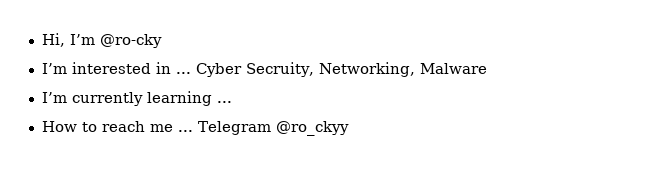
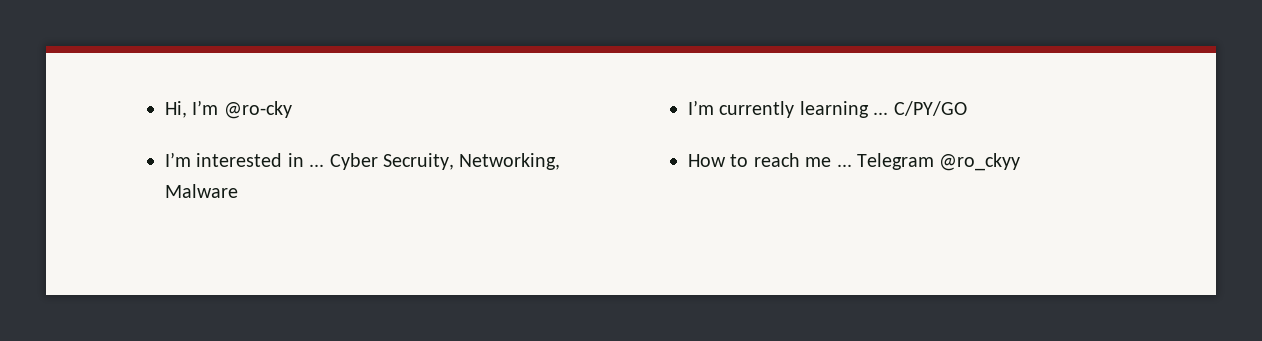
+ C/PY/GO

